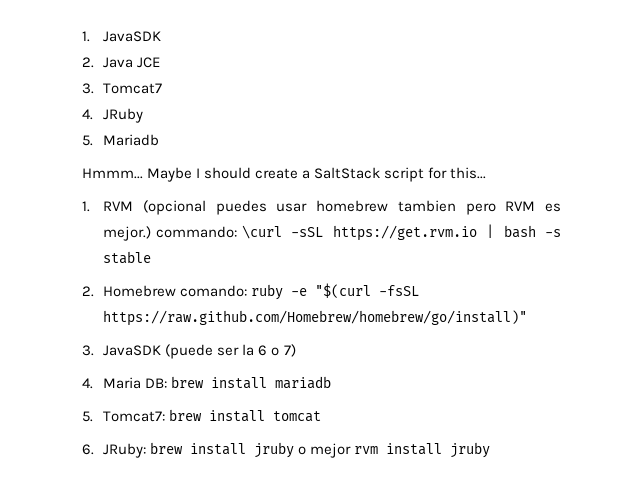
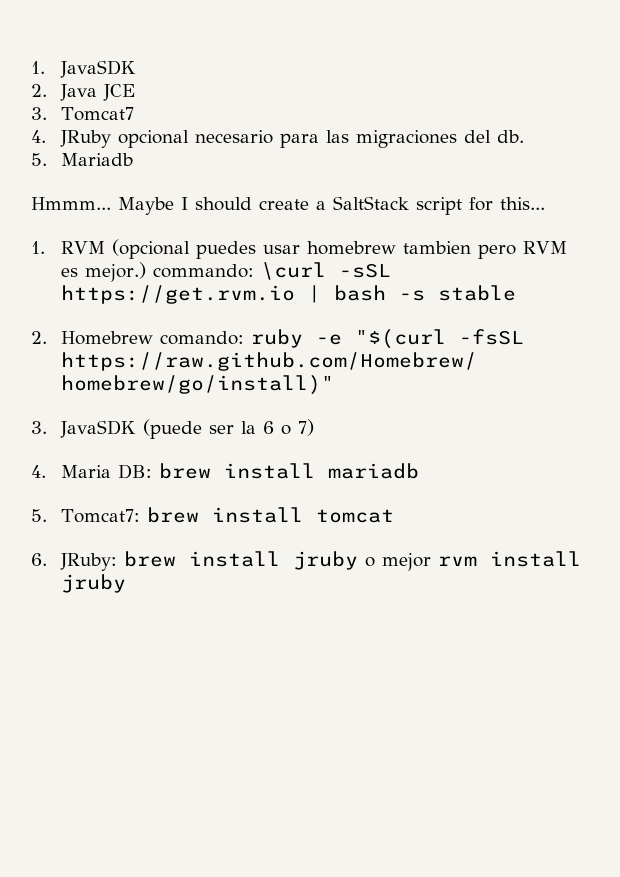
- 4. JRuby
+ 4. JRuby opcional necesario para las migraciones del db.

